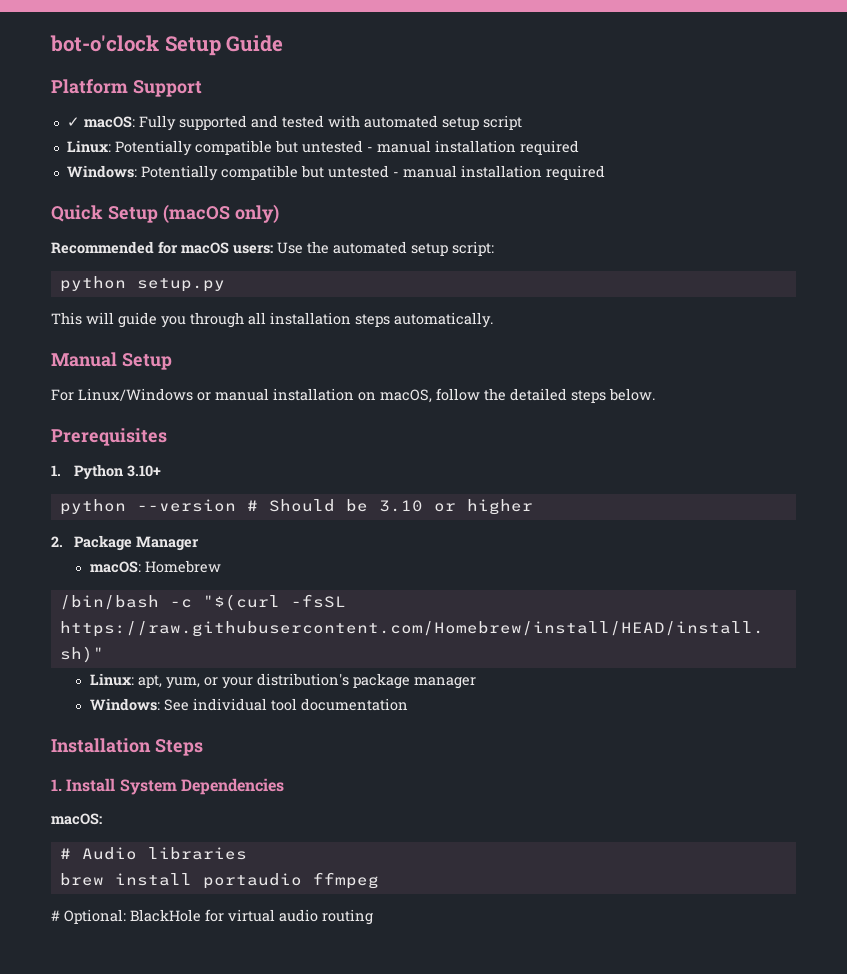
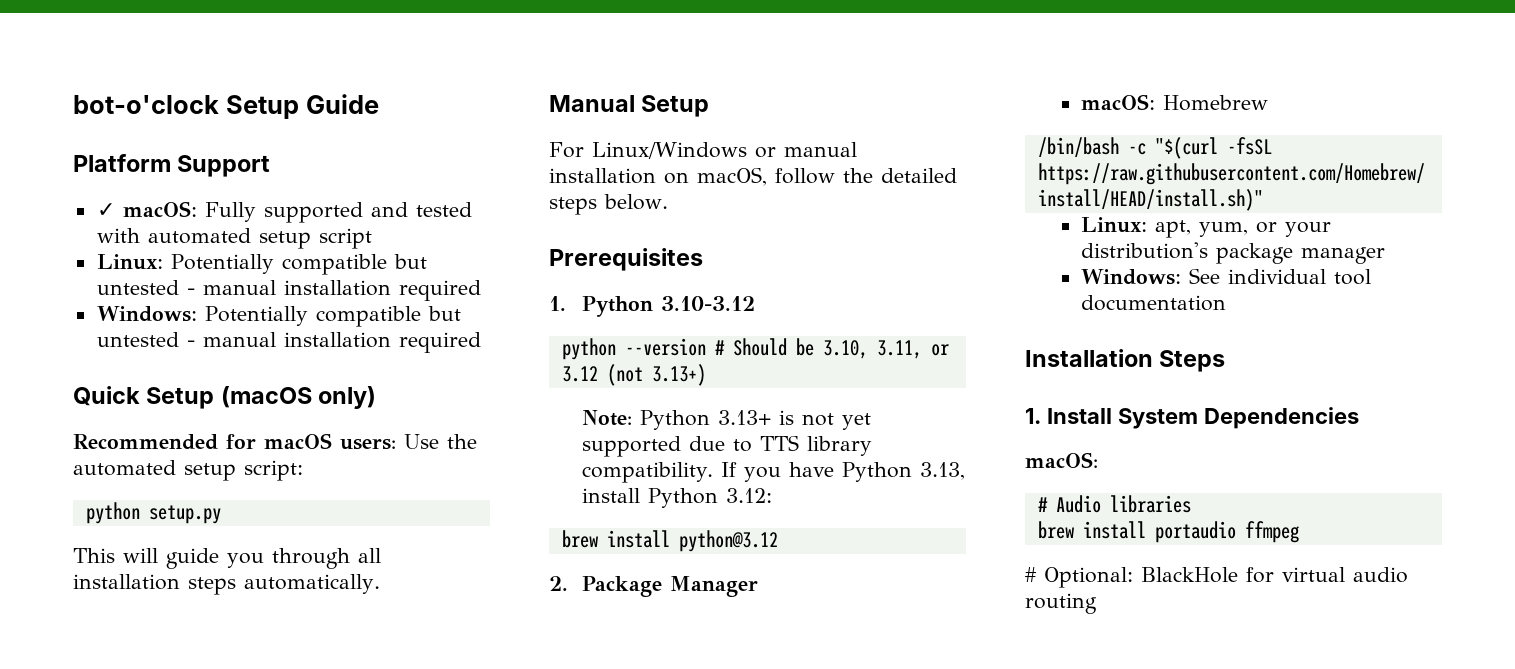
- 1. Python 3.10+
+ 1. Python 3.10-3.12
- python --version # Should be 3.10 or higher
+ python --version # Should be 3.10, 3.11, or 3.12 (not 3.13+)
+ Note: Python 3.13+ is not yet supported due to TTS library compatibility. If you have Python 3.13, install Python 3.12:
+ brew install python@3.12

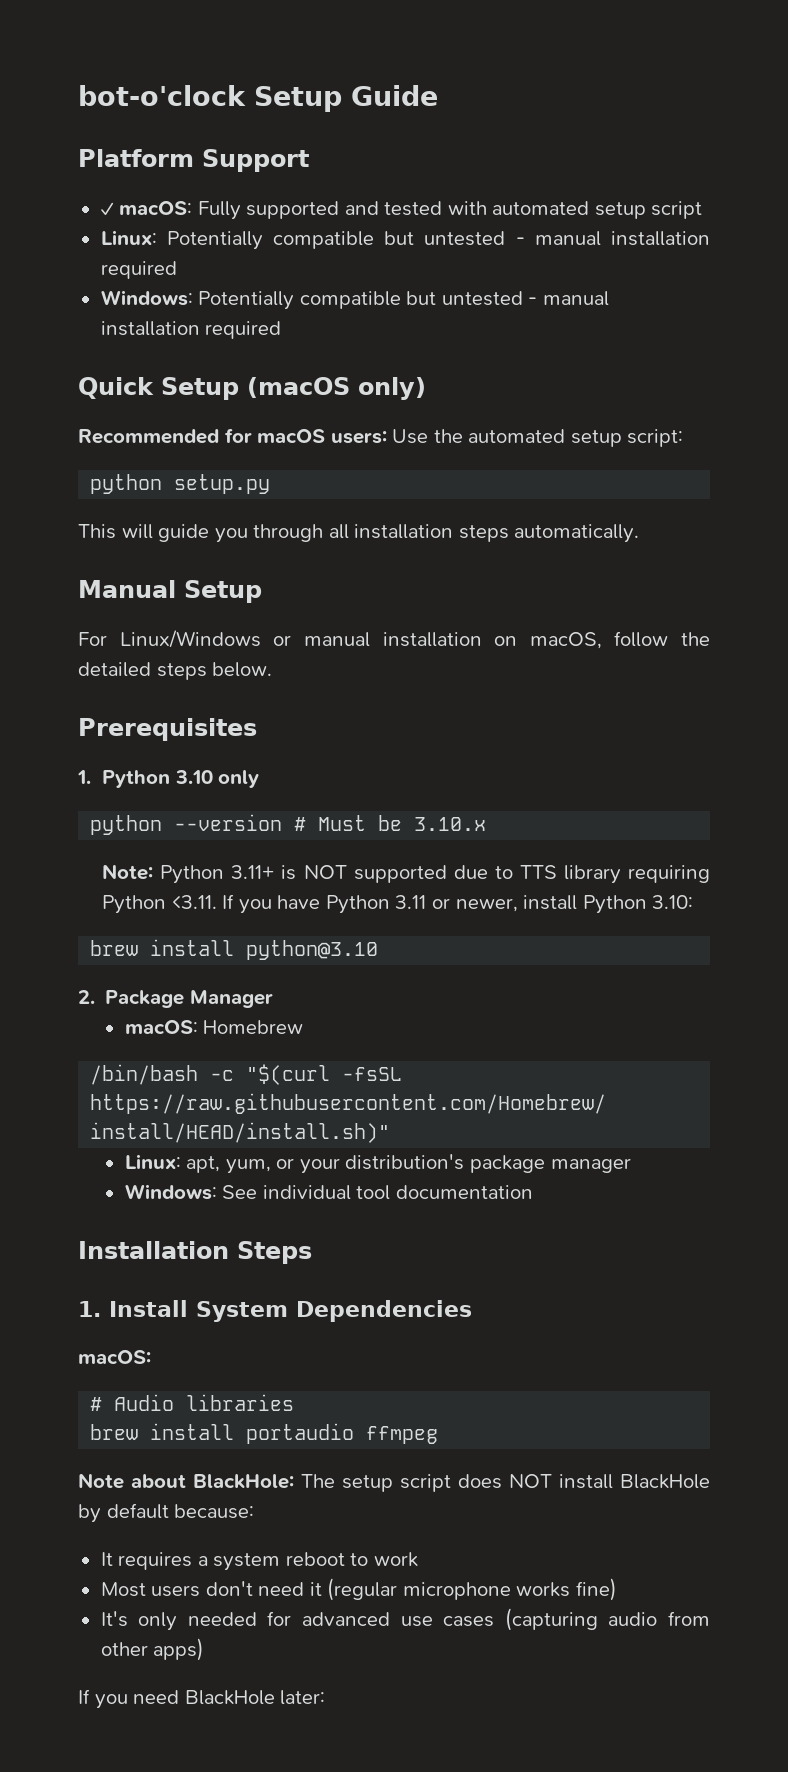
- 1. Python 3.10-3.12
+ 1. Python 3.10 only
- python --version # Should be 3.10, 3.11, or 3.12 (not 3.13+)
- Note: Python 3.13+ is not yet supported due to TTS library compatibility. If you have Python 3.13, install Python 3.12:
- brew install python@3.12
+ python --version # Must be 3.10.x
+ Note: Python 3.11+ is NOT supported due to TTS library requiring Python <3.11. If you have Python 3.11 or newer, install Python 3.10:
+ brew install python@3.10
- # Optional: BlackHole for virtual audio routing
+ Note about BlackHole: The setup script does NOT install BlackHole by default because:
+ It requires a system reboot to work
+ Most users don't need it (regular microphone works fine)
+ It's only needed for advanced use cases (capturing audio from other apps)
+ If you need BlackHole later:

